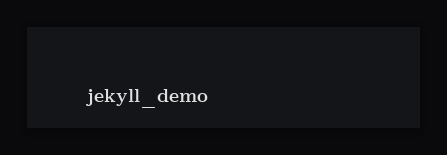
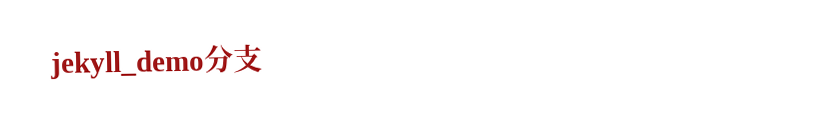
- jekyll_demo
+ jekyll_demo分支

